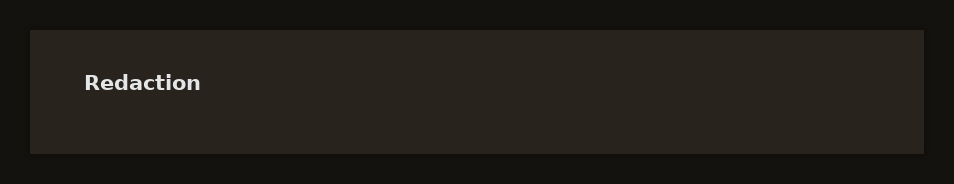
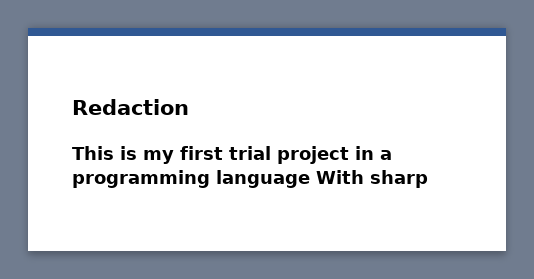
+ This is my first trial project in a programming language With sharp

